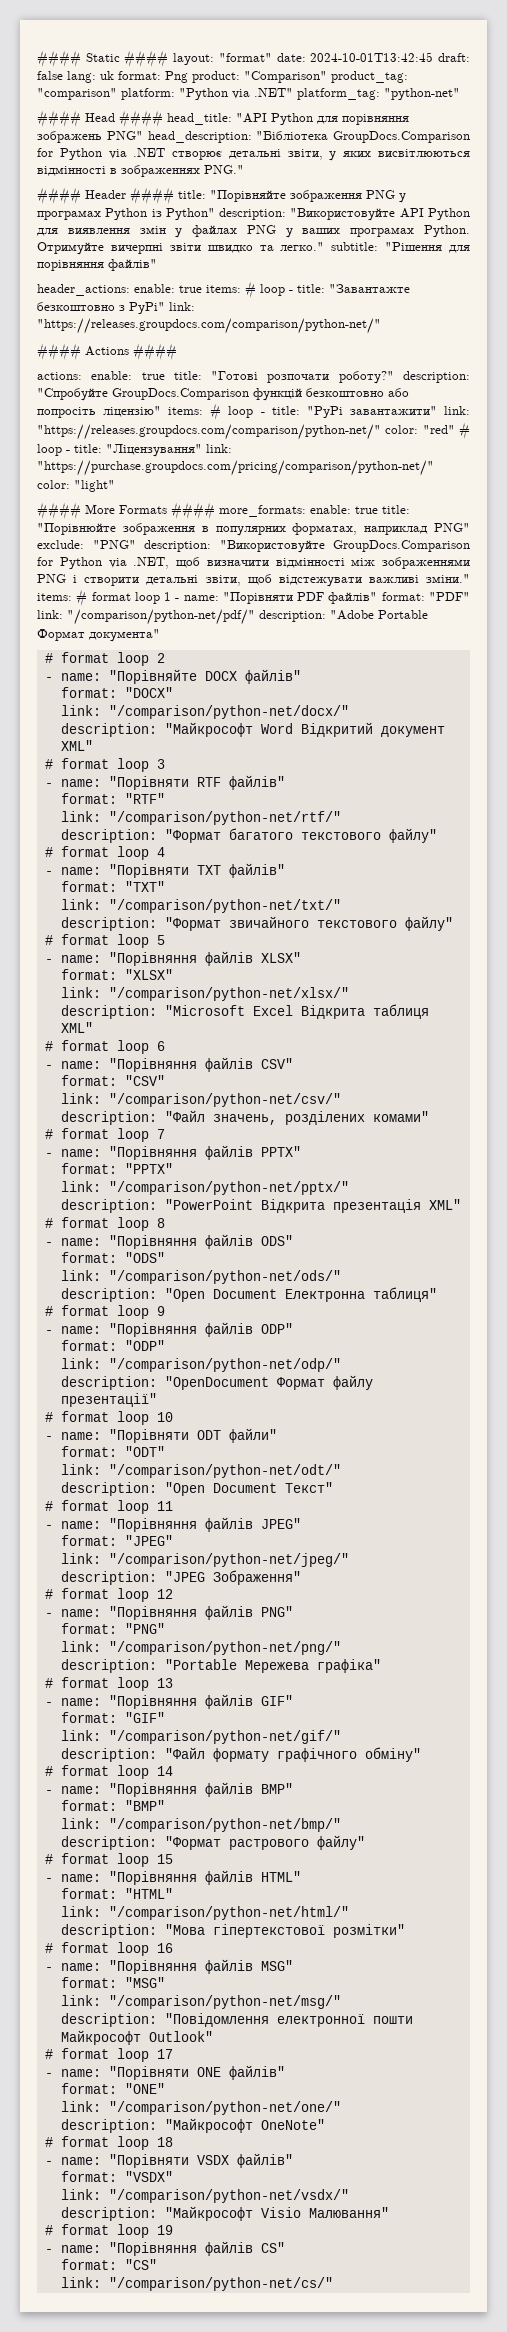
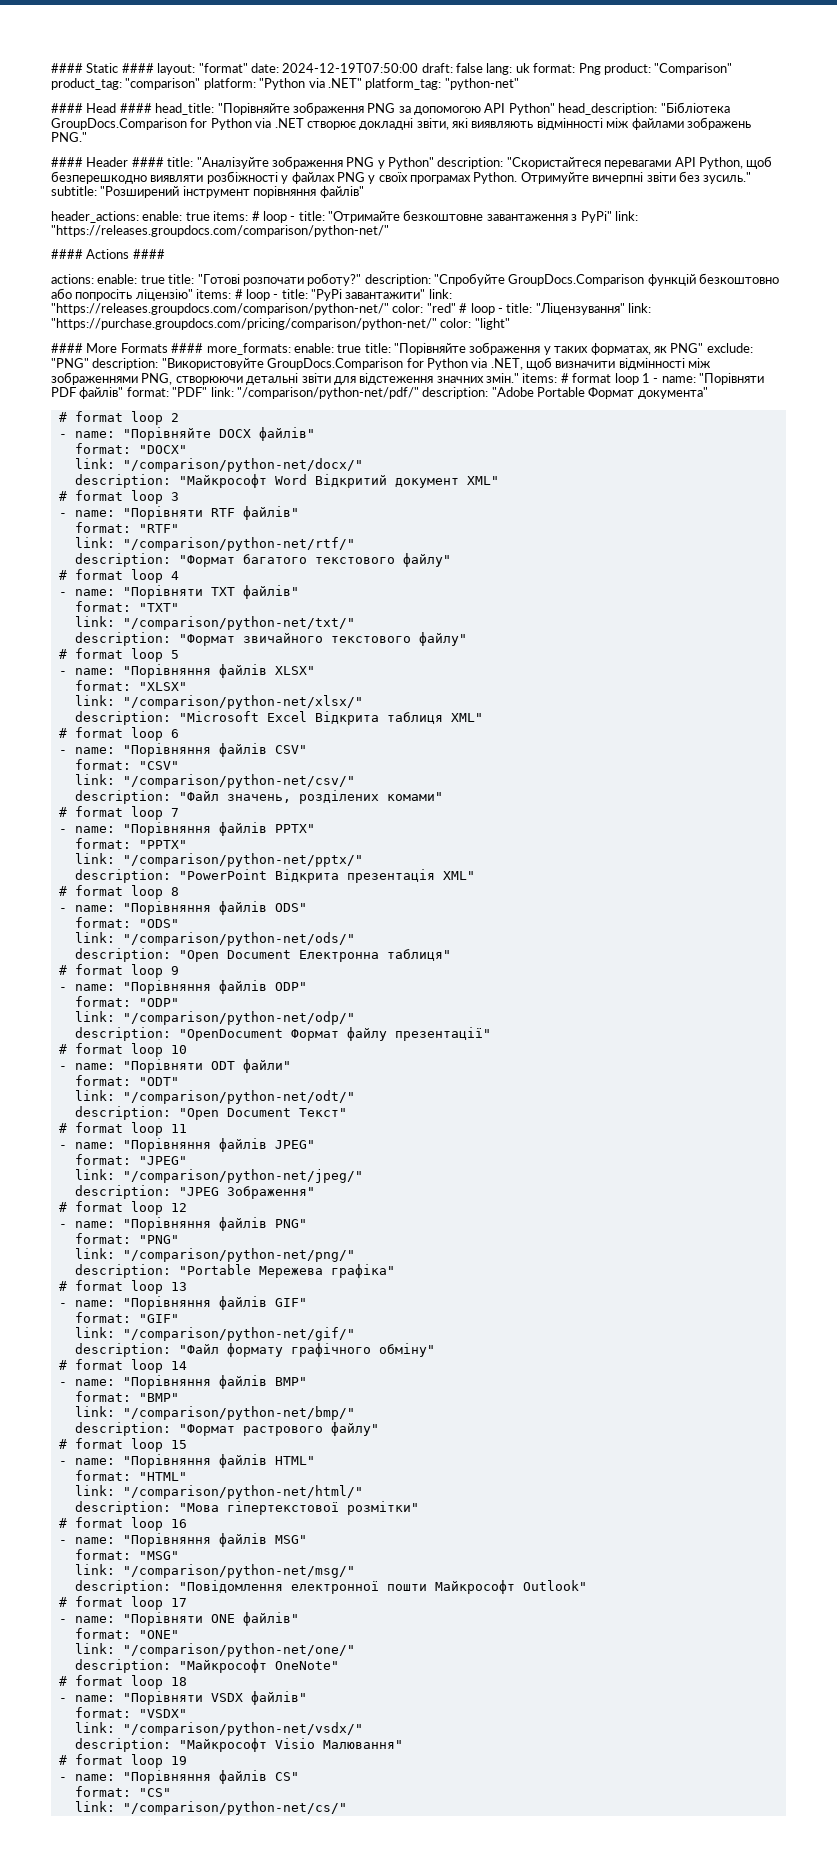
- #### Static #### layout: "format" date: 2024-10-01T13:42:45 draft: false lang: uk format: Png product: "Comparison" product_tag: "comparison" platform: "Python via .NET" platform_tag: "python-net"
+ #### Static #### layout: "format" date: 2024-12-19T07:50:00 draft: false lang: uk format: Png product: "Comparison" product_tag: "comparison" platform: "Python via .NET" platform_tag: "python-net"
- #### Head #### head_title: "API Python для порівняння зображень PNG" head_description: "Бібліотека GroupDocs.Comparison for Python via .NET створює детальні звіти, у яких висвітлюються відмінності в зображеннях PNG."
+ #### Head #### head_title: "Порівняйте зображення PNG за допомогою API Python" head_description: "Бібліотека GroupDocs.Comparison for Python via .NET створює докладні звіти, які виявляють відмінності між файлами зображень PNG."
- #### Header #### title: "Порівняйте зображення PNG у програмах Python із Python" description: "Використовуйте API Python для виявлення змін у файлах PNG у ваших програмах Python.
+ #### Header #### title: "Аналізуйте зображення PNG у Python" description: "Скористайтеся перевагами API Python, щоб безперешкодно виявляти розбіжності у файлах PNG у своїх програмах Python.
- Отримуйте вичерпні звіти швидко та легко." subtitle: "Рішення для порівняння файлів"
+ Отримуйте вичерпні звіти без зусиль." subtitle: "Розширений інструмент порівняння файлів"
- header_actions: enable: true items: # loop - title: "Завантажте безкоштовно з PyPi" link: "https://releases.groupdocs.com/comparison/python-net/"
+ header_actions: enable: true items: # loop - title: "Отримайте безкоштовне завантаження з PyPi" link: "https://releases.groupdocs.com/comparison/python-net/"
- #### More Formats #### more_formats: enable: true title: "Порівнюйте зображення в популярних форматах, наприклад PNG" exclude: "PNG" description: "Використовуйте GroupDocs.Comparison for Python via .NET, щоб визначити відмінності між зображеннями PNG і створити детальні звіти, щоб відстежувати важливі зміни." items: # format loop 1 - name: "Порівняти PDF файлів" format: "PDF" link: "/comparison/python-net/pdf/" description: "Adobe Portable Формат документа"
+ #### More Formats #### more_formats: enable: true title: "Порівняйте зображення у таких форматах, як PNG" exclude: "PNG" description: "Використовуйте GroupDocs.Comparison for Python via .NET, щоб визначити відмінності між зображеннями PNG, створюючи детальні звіти для відстеження значних змін." items: # format loop 1 - name: "Порівняти PDF файлів" format: "PDF" link: "/comparison/python-net/pdf/" description: "Adobe Portable Формат документа"

